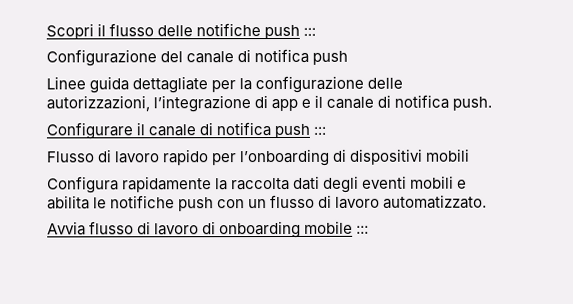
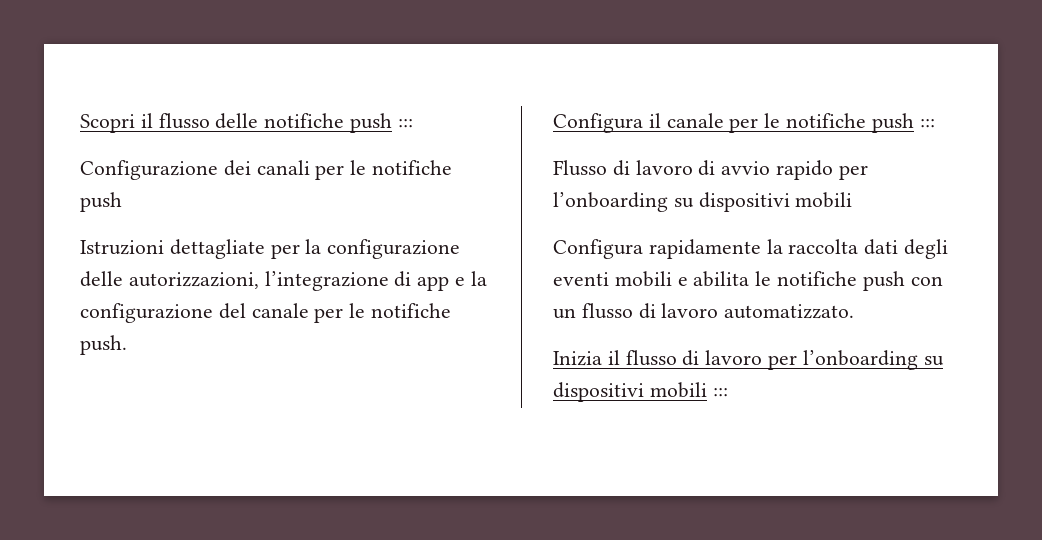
- Configurazione del canale di notifica push
+ Configurazione dei canali per le notifiche push
- Linee guida dettagliate per la configurazione delle autorizzazioni, l’integrazione di app e il canale di notifica push.
- Configurare il canale di notifica push :::
+ Istruzioni dettagliate per la configurazione delle autorizzazioni, l’integrazione di app e la configurazione del canale per le notifiche push.
+ Configura il canale per le notifiche push :::
- Flusso di lavoro rapido per l’onboarding di dispositivi mobili
+ Flusso di lavoro di avvio rapido per l’onboarding su dispositivi mobili
- Avvia flusso di lavoro di onboarding mobile :::
+ Inizia il flusso di lavoro per l’onboarding su dispositivi mobili :::

